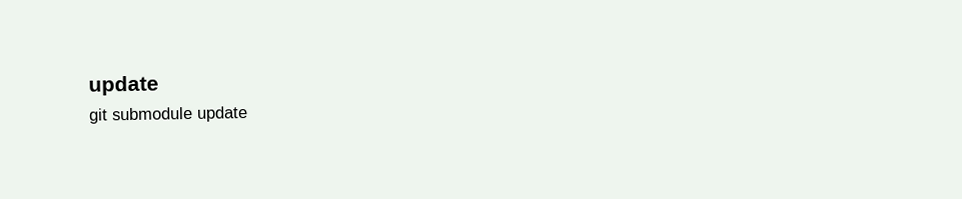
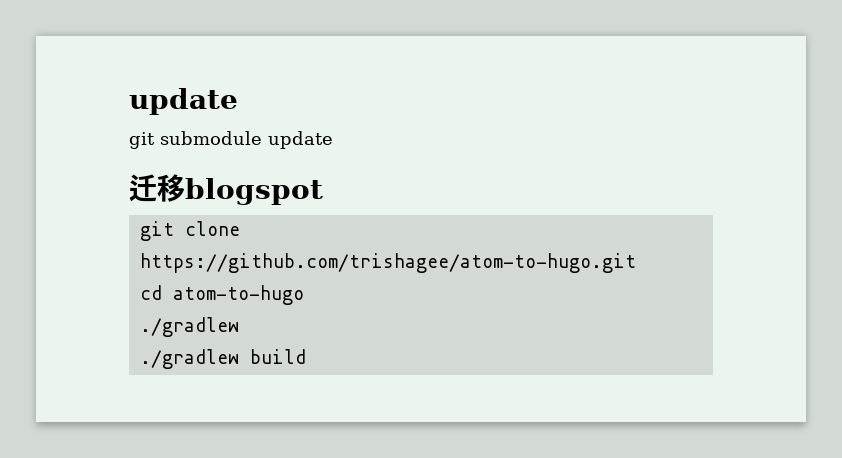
+ 迁移blogspot
+ git clone https://github.com/trishagee/atom-to-hugo.git
+ cd atom-to-hugo
+ ./gradlew
+ ./gradlew build

